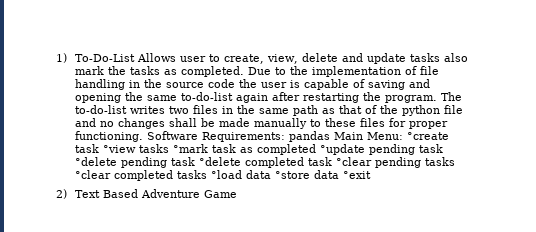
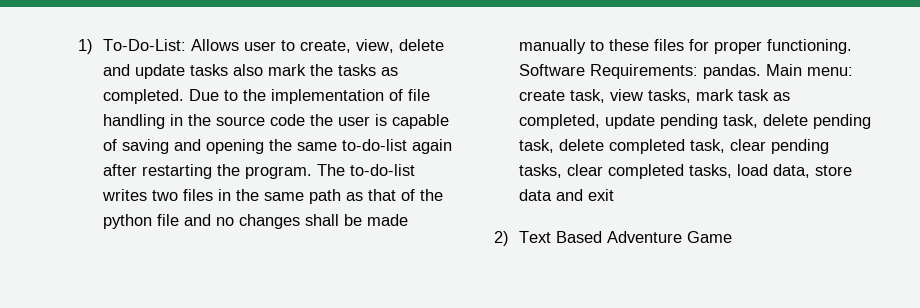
- 1) To-Do-List Allows user to create, view, delete and update tasks also mark the tasks as completed.
+ 1) To-Do-List: Allows user to create, view, delete and update tasks also mark the tasks as completed.
- Software Requirements: pandas Main Menu: °create task °view tasks °mark task as completed °update pending task °delete pending task °delete completed task °clear pending tasks °clear completed tasks °load data °store data °exit
+ Software Requirements: pandas. Main menu: create task, view tasks, mark task as completed, update pending task, delete pending task, delete completed task, clear pending tasks, clear completed tasks, load data, store data and exit

